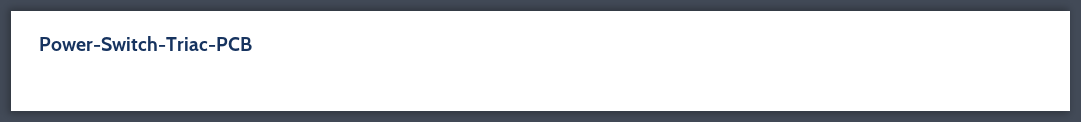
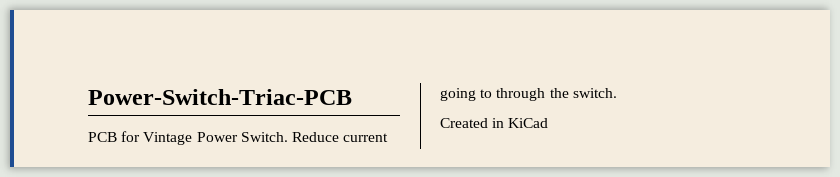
+ PCB for Vintage Power Switch. Reduce current going to through the switch.
+ Created in KiCad

